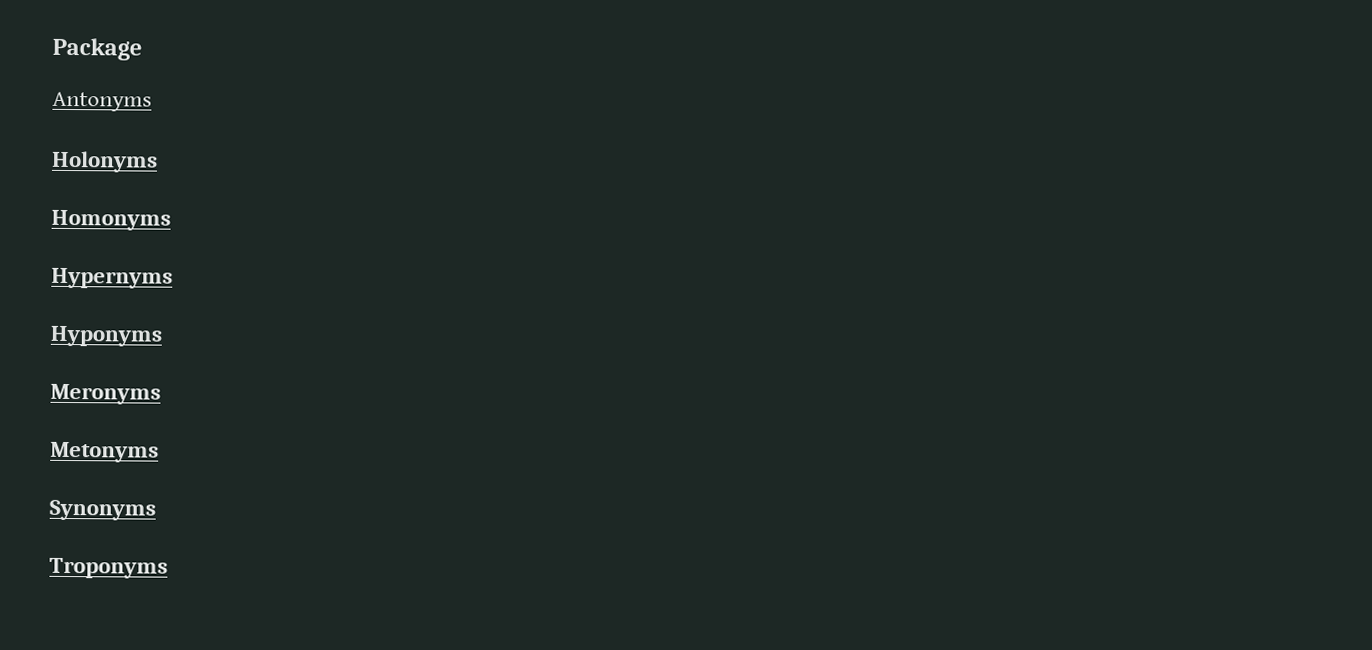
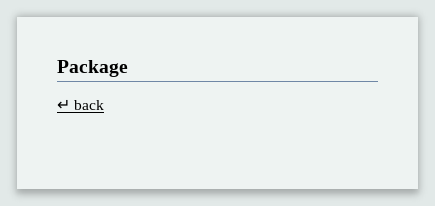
- Antonyms
- Holonyms
- Homonyms
- Hypernyms
- Hyponyms
- Meronyms
- Metonyms
- Synonyms
- Troponyms
+ ↵ back

